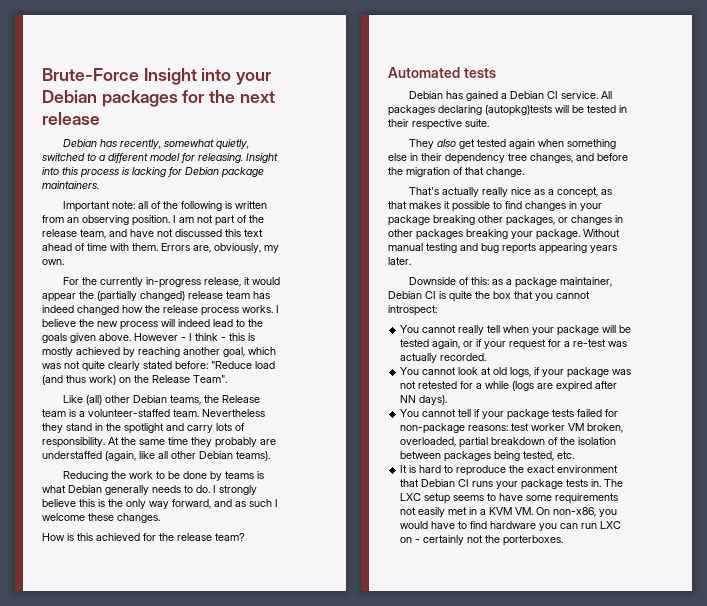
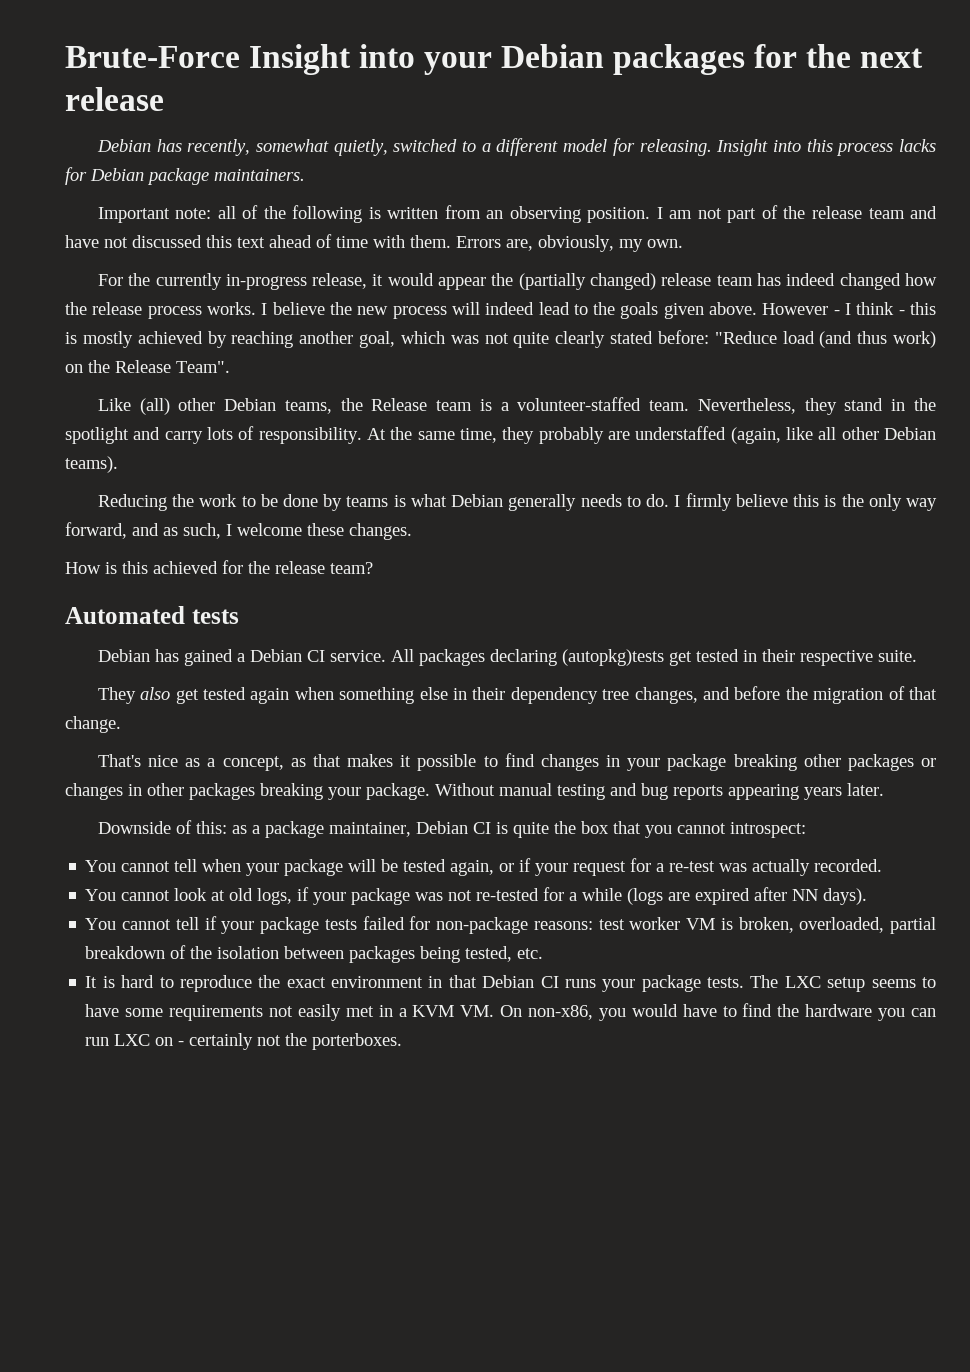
- Insight into this process is lacking for Debian package maintainers.
+ Insight into this process lacks for Debian package maintainers.
- I am not part of the release team, and have not discussed this text ahead of time with them.
+ I am not part of the release team and have not discussed this text ahead of time with them.
- Nevertheless they stand in the spotlight and carry lots of responsibility.
+ Nevertheless, they stand in the spotlight and carry lots of responsibility.
- At the same time they probably are understaffed (again, like all other Debian teams).
+ At the same time, they probably are understaffed (again, like all other Debian teams).
- I strongly believe this is the only way forward, and as such I welcome these changes.
+ I firmly believe this is the only way forward, and as such, I welcome these changes.
- All packages declaring (autopkg)tests will be tested in their respective suite.
+ All packages declaring (autopkg)tests get tested in their respective suite.
- That's actually really nice as a concept, as that makes it possible to find changes in your package breaking other packages, or changes in other packages breaking your package.
+ That's nice as a concept, as that makes it possible to find changes in your package breaking other packages or changes in other packages breaking your package.
- You cannot really tell when your package will be tested again, or if your request for a re-test was actually recorded.
+ You cannot tell when your package will be tested again, or if your request for a re-test was actually recorded.
- You cannot look at old logs, if your package was not retested for a while (logs are expired after NN days).
+ You cannot look at old logs, if your package was not re-tested for a while (logs are expired after NN days).
- You cannot tell if your package tests failed for non-package reasons: test worker VM broken, overloaded, partial breakdown of the isolation between packages being tested, etc.
+ You cannot tell if your package tests failed for non-package reasons: test worker VM is broken, overloaded, partial breakdown of the isolation between packages being tested, etc.
- It is hard to reproduce the exact environment that Debian CI runs your package tests in.
+ It is hard to reproduce the exact environment in that Debian CI runs your package tests.
- The LXC setup seems to have some requirements not easily met in a KVM VM. On non-x86, you would have to find hardware you can run LXC on - certainly not the porterboxes.
+ The LXC setup seems to have some requirements not easily met in a KVM VM. On non-x86, you would have to find the hardware you can run LXC on - certainly not the porterboxes.

